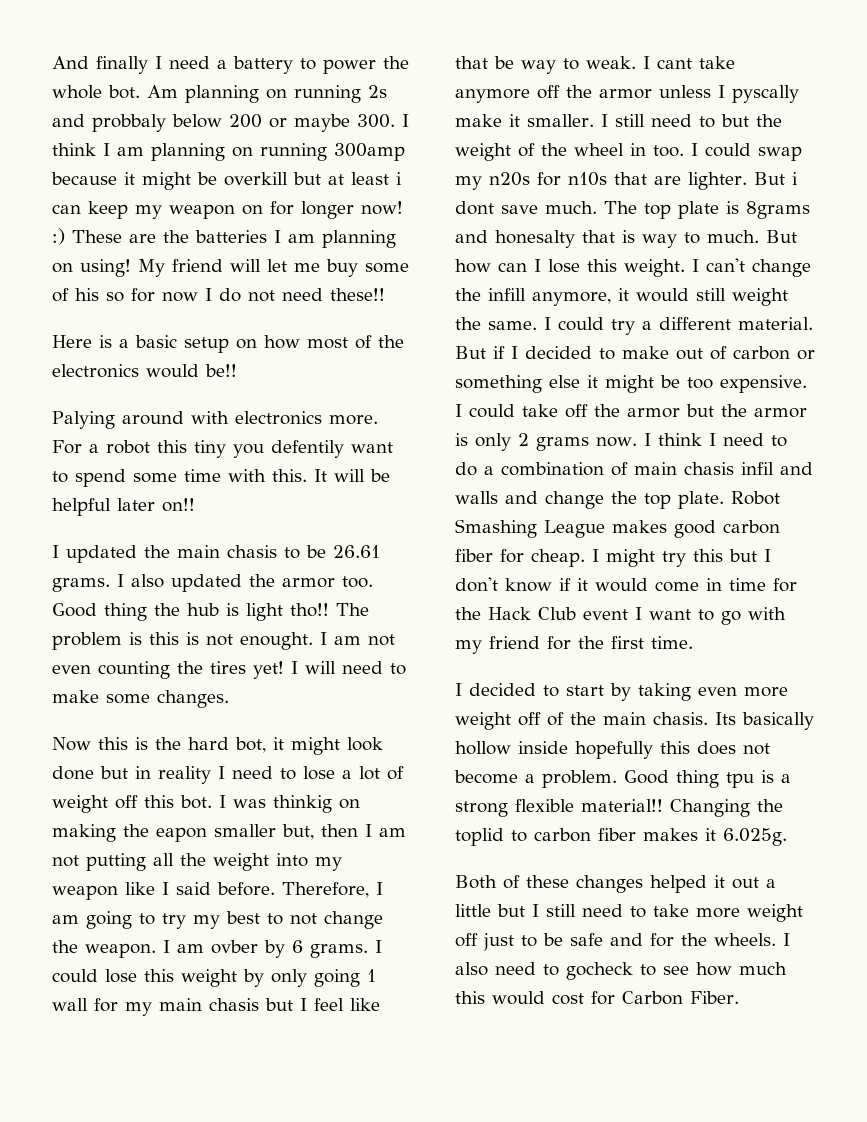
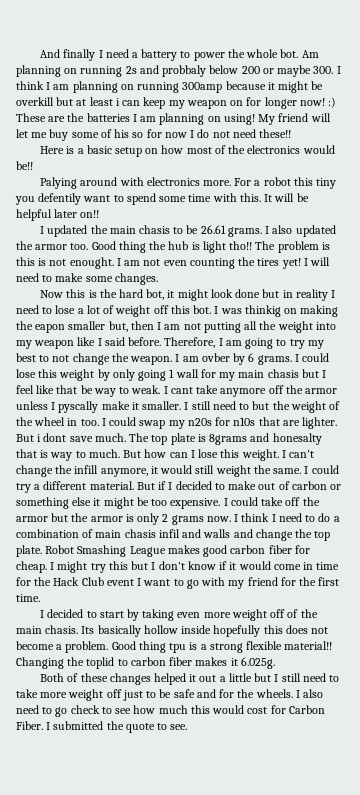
- I also need to gocheck to see how much this would cost for Carbon Fiber.
+ I also need to go check to see how much this would cost for Carbon Fiber.
+ I submitted the quote to see.

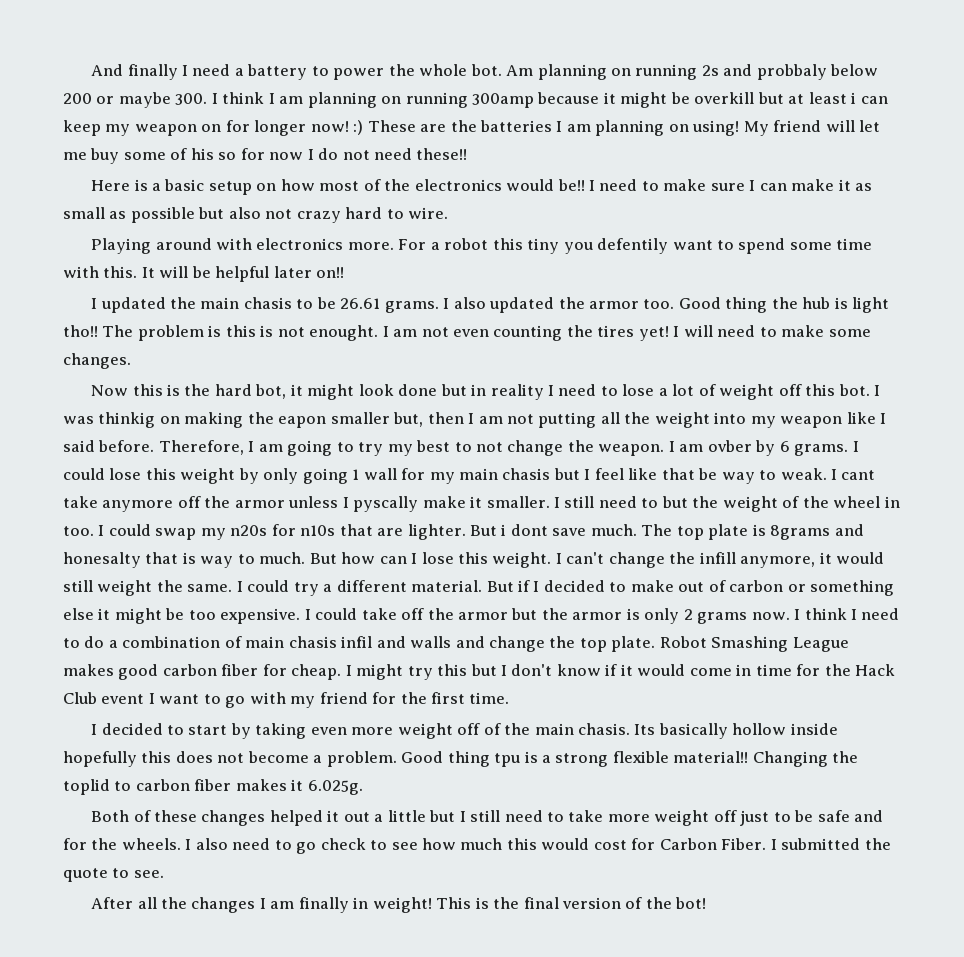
- Here is a basic setup on how most of the electronics would be!!
- Palying around with electronics more.
+ Here is a basic setup on how most of the electronics would be!! I need to make sure I can make it as small as possible but also not crazy hard to wire.
+ Playing around with electronics more.
+ After all the changes I am finally in weight! This is the final version of the bot!

